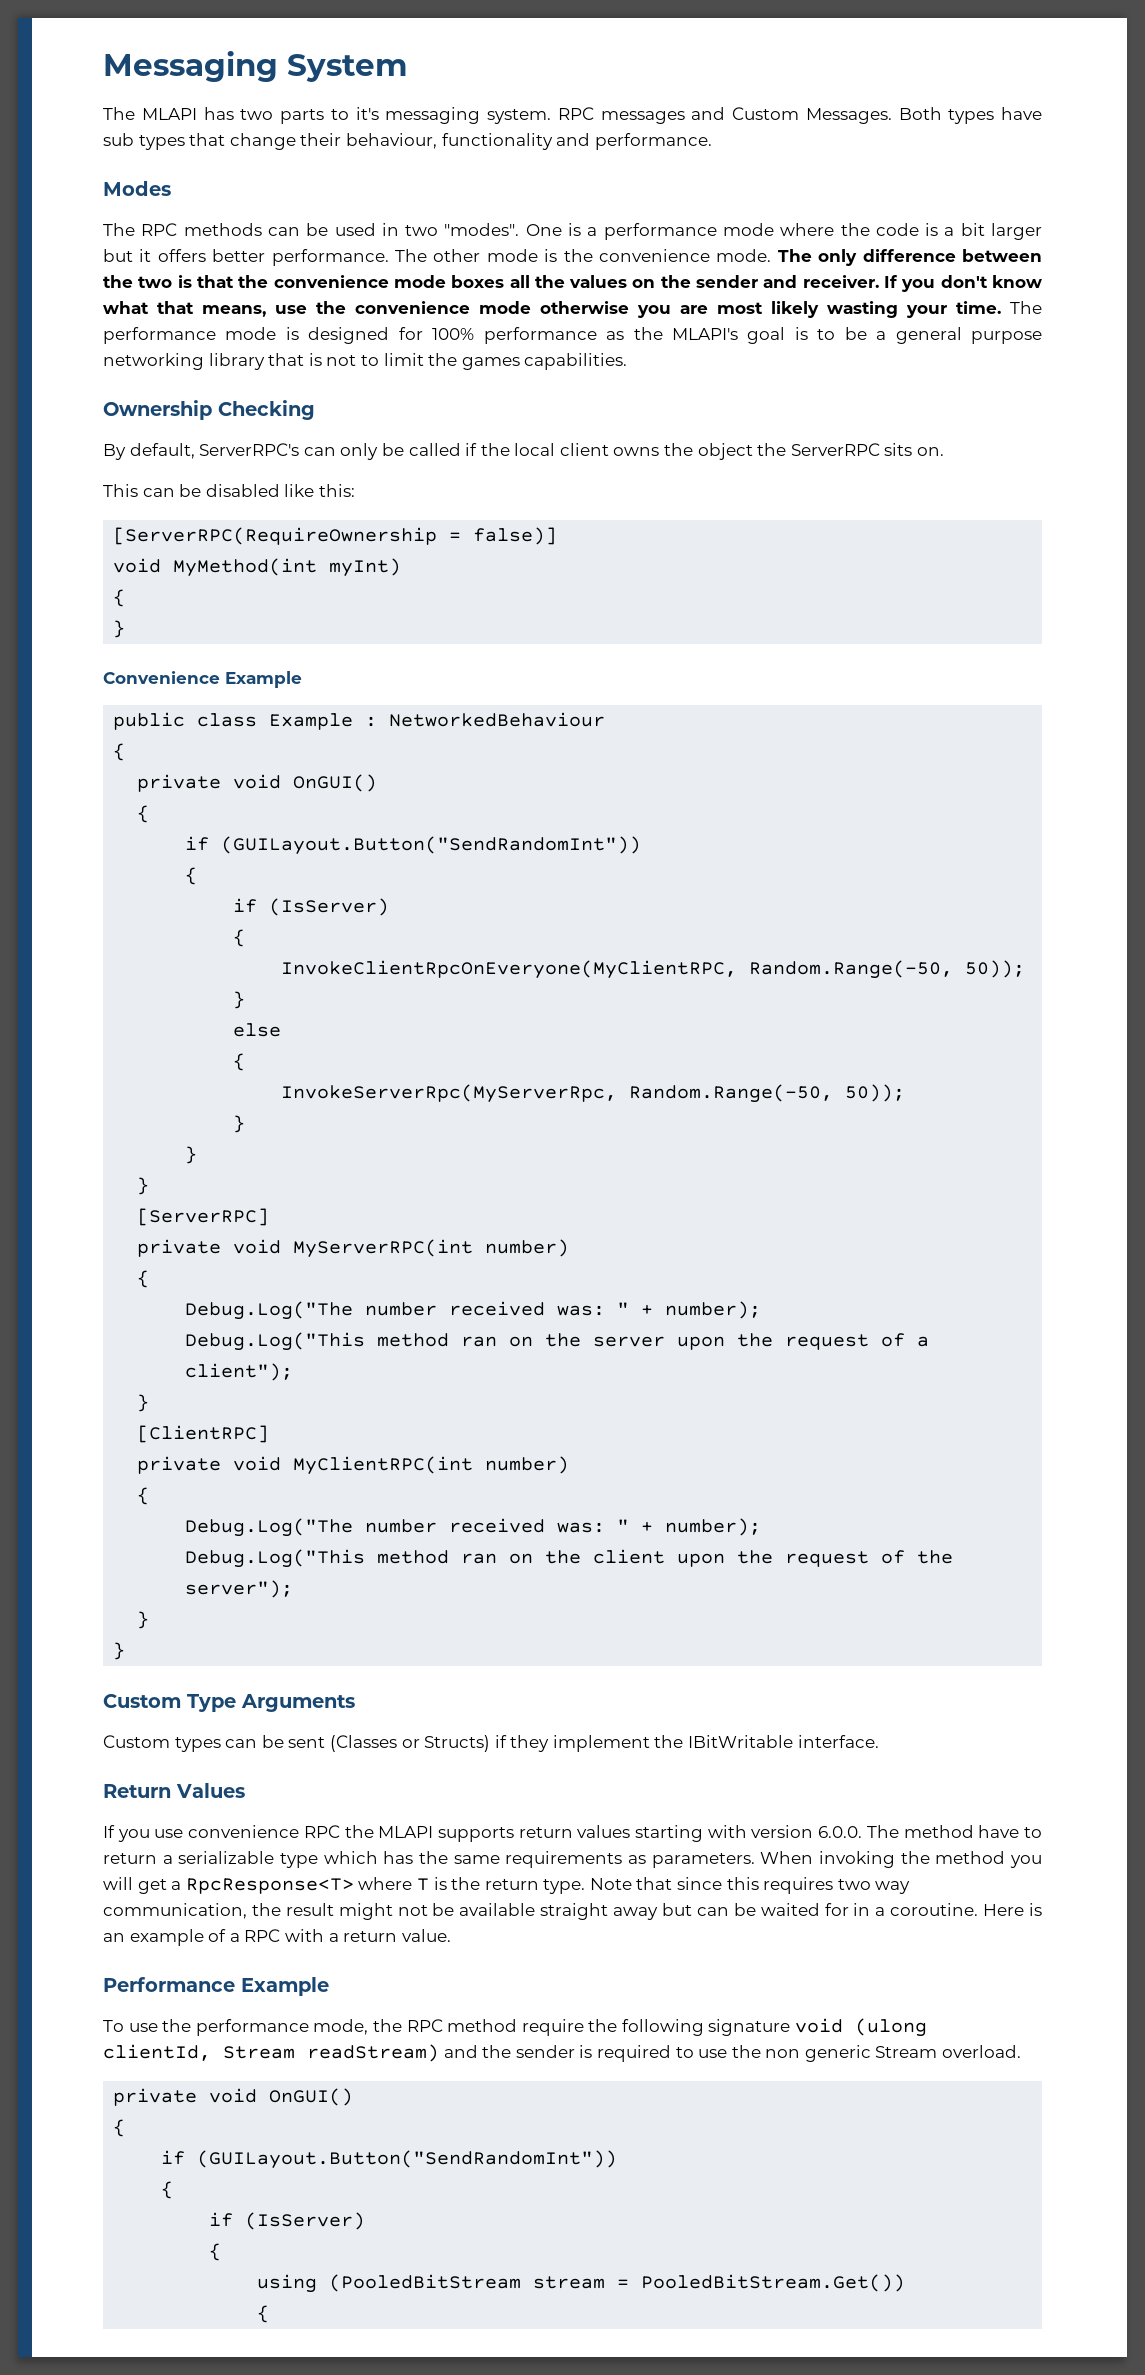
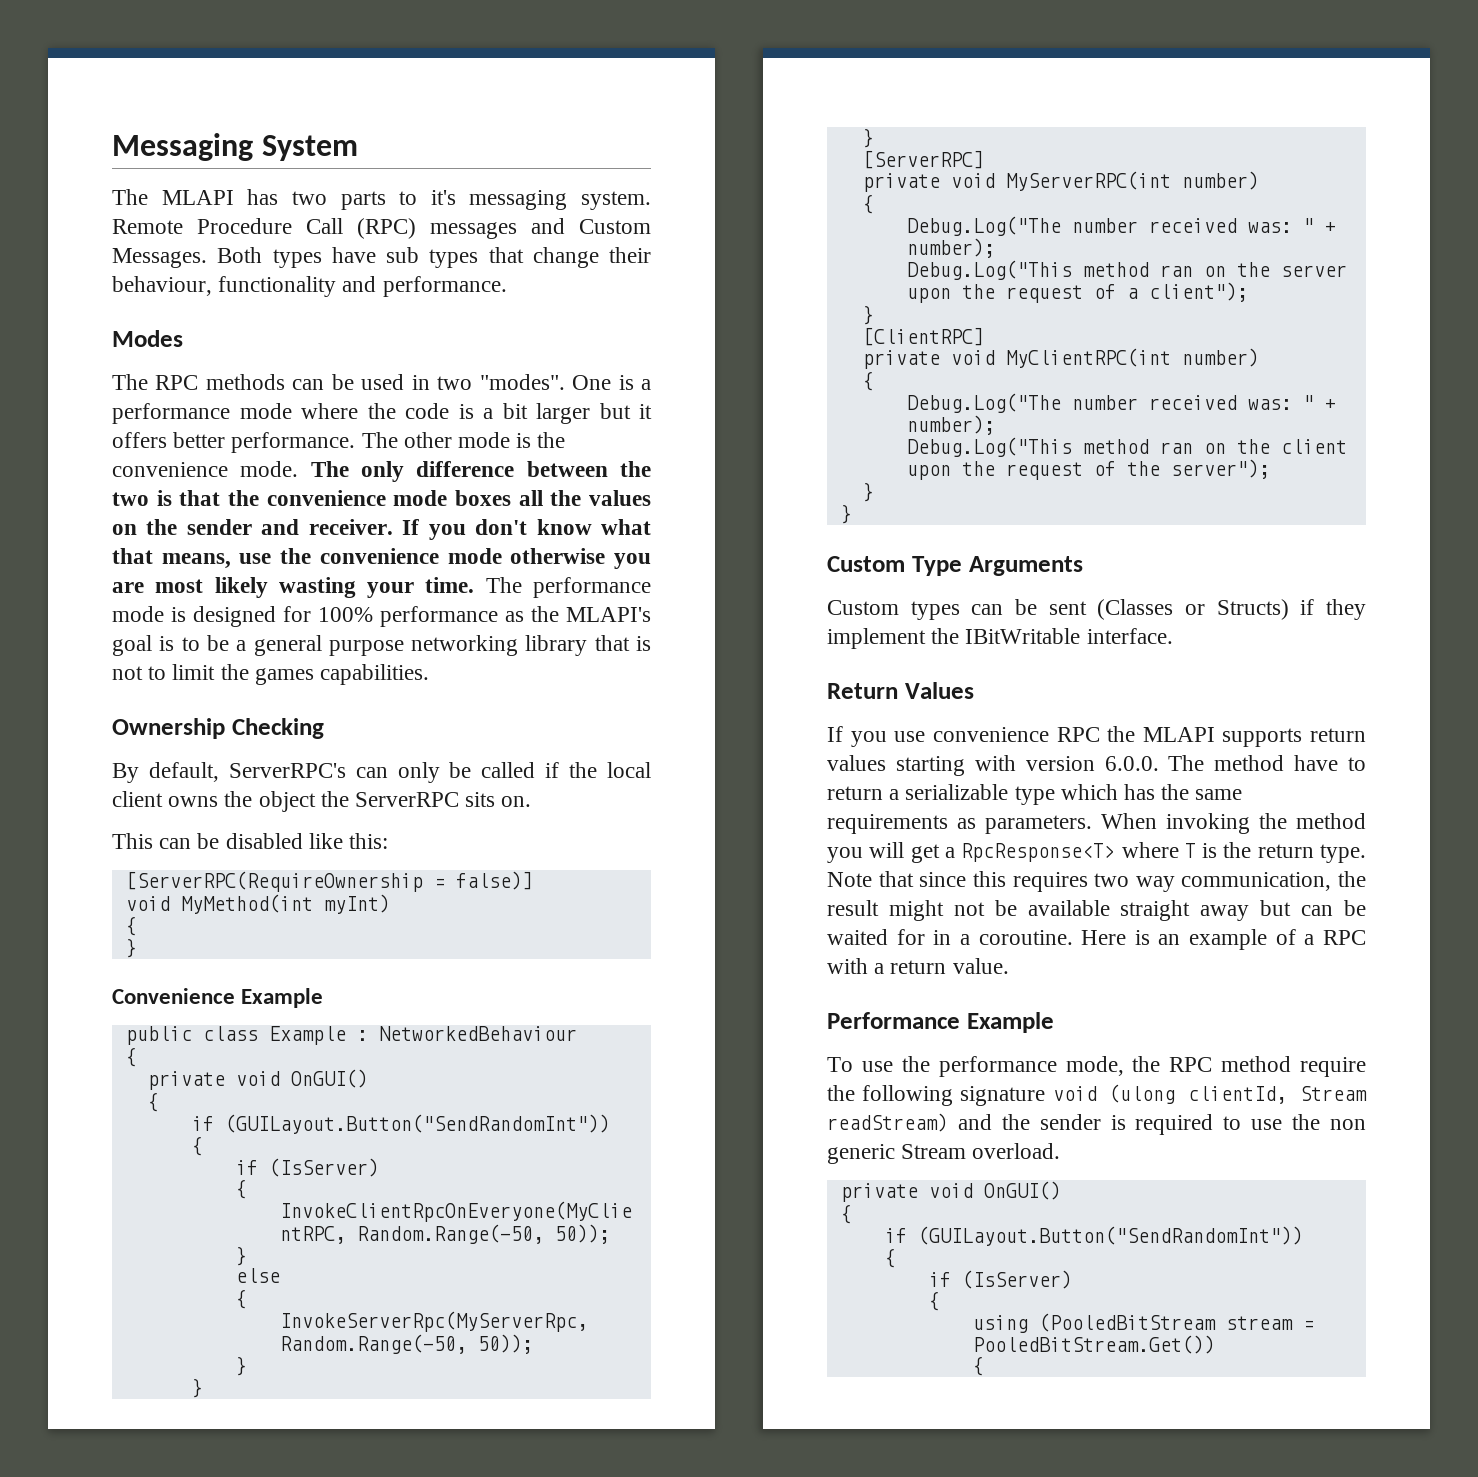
- RPC messages and Custom Messages.
+ Remote Procedure Call (RPC) messages and Custom Messages.

